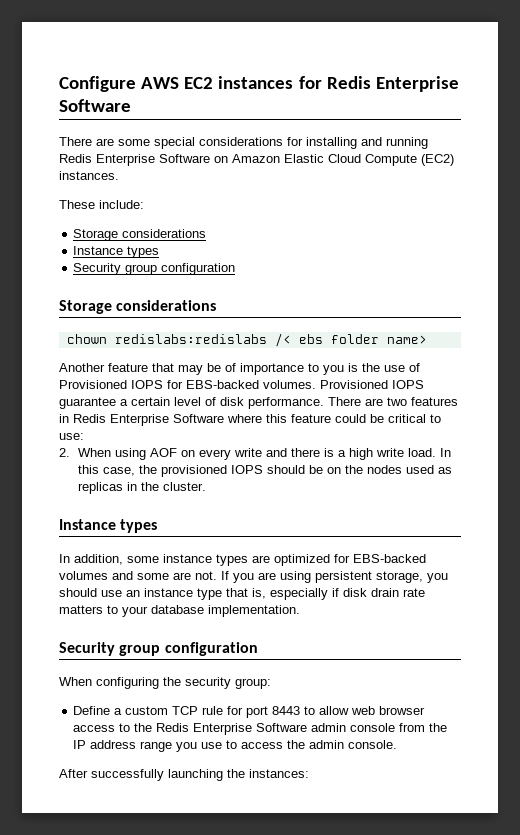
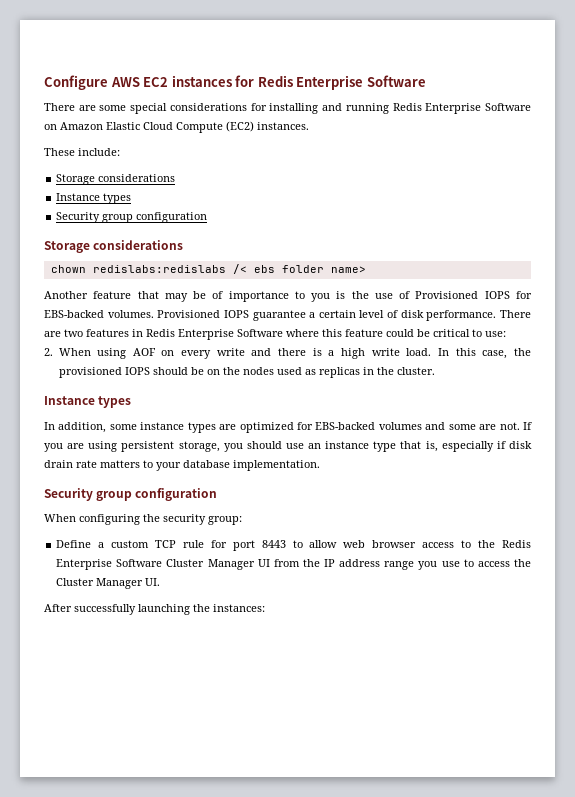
- Define a custom TCP rule for port 8443 to allow web browser access to the Redis Enterprise Software admin console from the IP address range you use to access the admin console.
+ Define a custom TCP rule for port 8443 to allow web browser access to the Redis Enterprise Software Cluster Manager UI from the IP address range you use to access the Cluster Manager UI.

